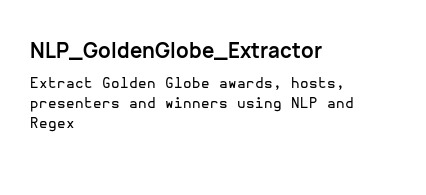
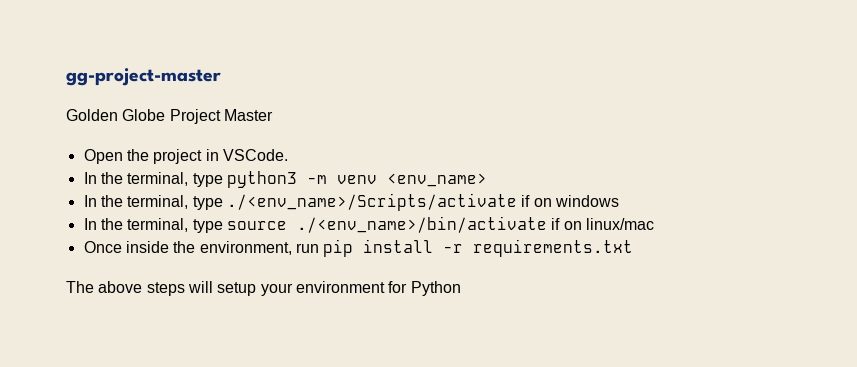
- NLP_GoldenGlobe_Extractor
- Extract Golden Globe awards, hosts, presenters and winners using NLP and Regex
+ gg-project-master
+ Golden Globe Project Master
+ Open the project in VSCode.
+ In the terminal, type python3 -m venv <env_name>
+ In the terminal, type ./<env_name>/Scripts/activate if on windows
+ In the terminal, type source ./<env_name>/bin/activate if on linux/mac
+ Once inside the environment, run pip install -r requirements.txt
+ The above steps will setup your environment for Python

